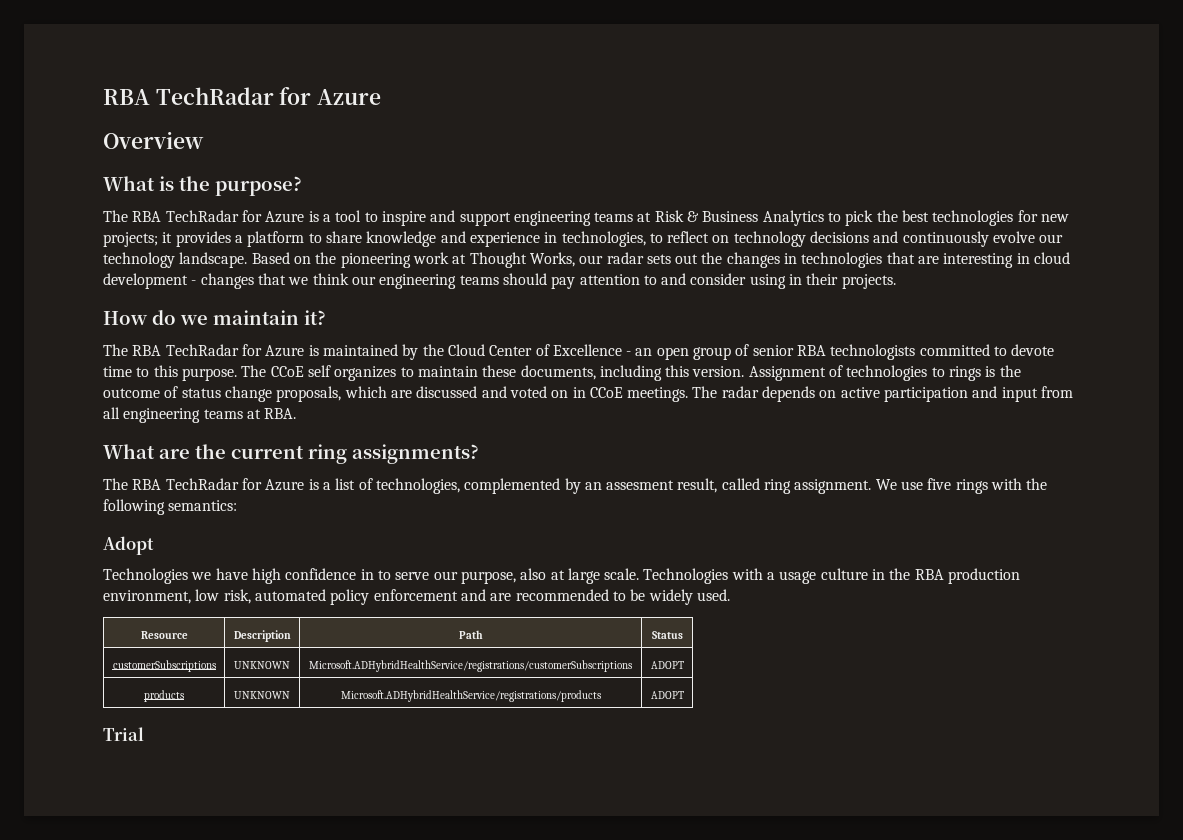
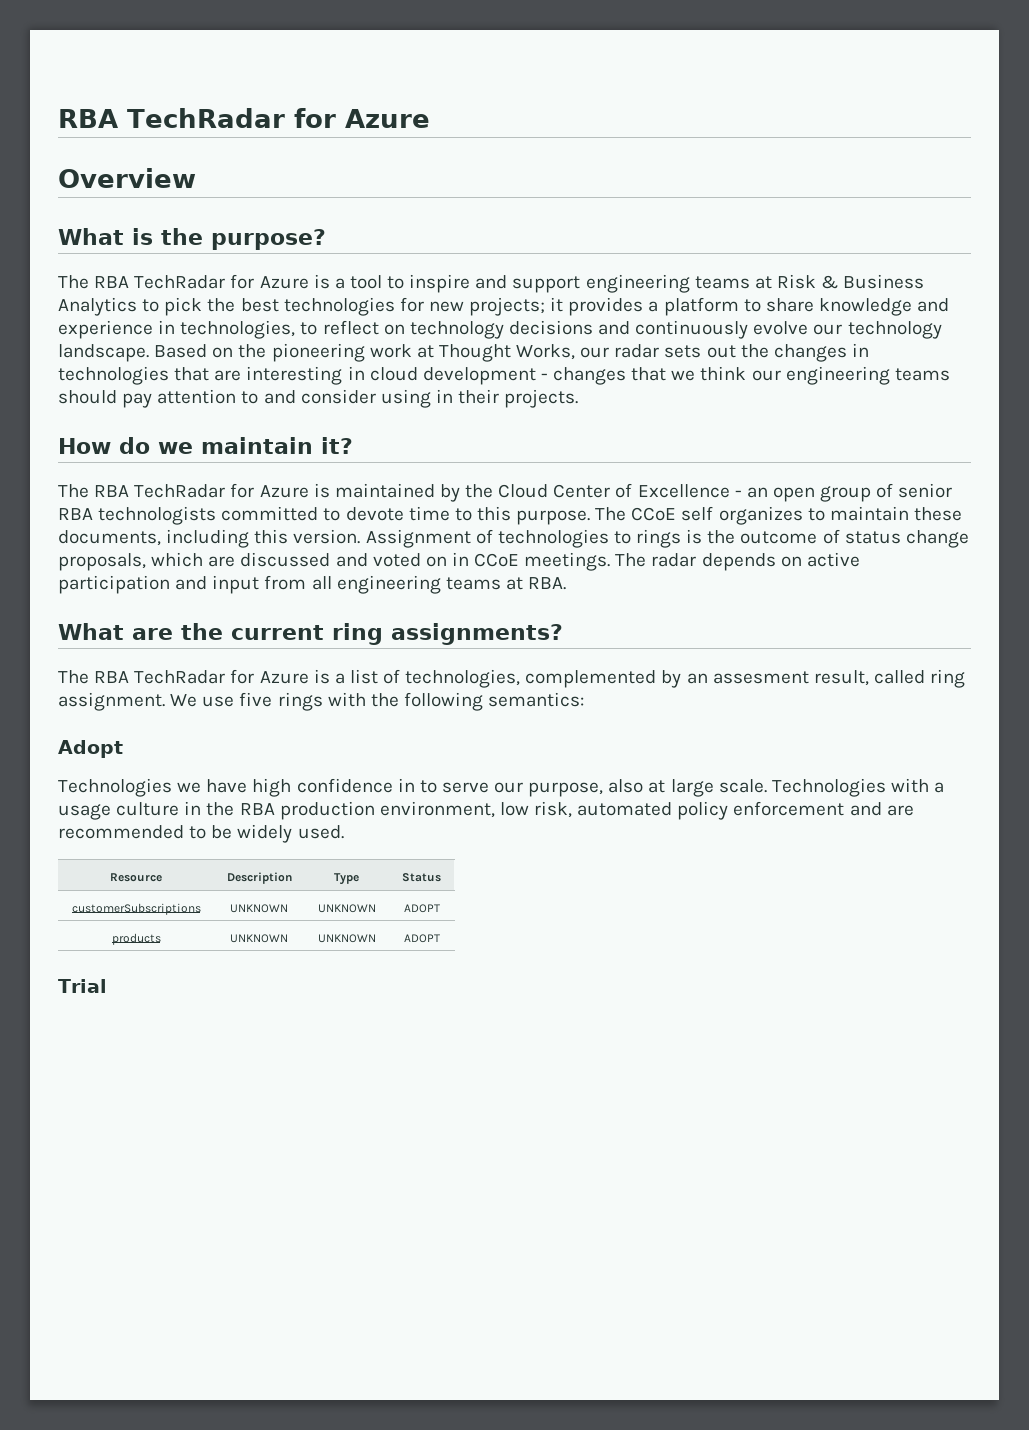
- Resource | Description | Path | Status
+ Resource | Description | Type | Status
- customerSubscriptions | UNKNOWN | Microsoft.ADHybridHealthService/registrations/customerSubscriptions | ADOPT
+ customerSubscriptions | UNKNOWN | UNKNOWN | ADOPT
- products | UNKNOWN | Microsoft.ADHybridHealthService/registrations/products | ADOPT
+ products | UNKNOWN | UNKNOWN | ADOPT

